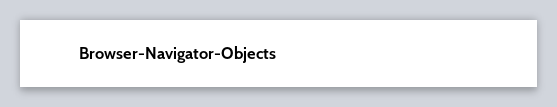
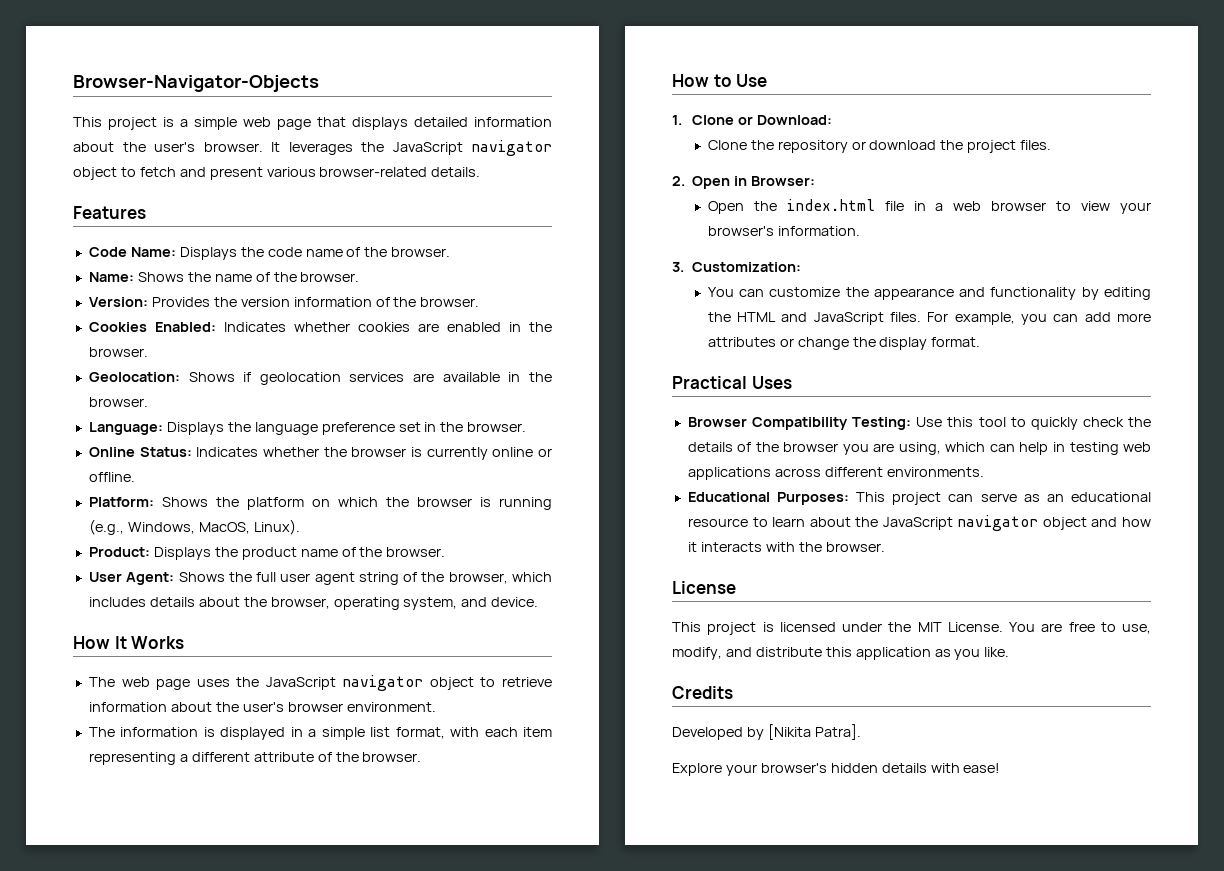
+ This project is a simple web page that displays detailed information about the user's browser. It leverages the JavaScript navigator object to fetch and present various browser-related details.
+ Features
+ Code Name: Displays the code name of the browser.
+ Name: Shows the name of the browser.
+ Version: Provides the version information of the browser.
+ Cookies Enabled: Indicates whether cookies are enabled in the browser.
+ Geolocation: Shows if geolocation services are available in the browser.
+ Language: Displays the language preference set in the browser.
+ Online Status: Indicates whether the browser is currently online or offline.
+ Platform: Shows the platform on which the browser is running (e.g., Windows, MacOS, Linux).
+ Product: Displays the product name of the browser.
+ User Agent: Shows the full user agent string of the browser, which includes details about the browser, operating system, and device.
+ How It Works
+ The web page uses the JavaScript navigator object to retrieve information about the user's browser environment.
+ The information is displayed in a simple list format, with each item representing a different attribute of the browser.
+ How to Use
+ 1. Clone or Download:
+ Clone the repository or download the project files.
+ 2. Open in Browser:
+ Open the index.html file in a web browser to view your browser's information.
+ 3. Customization:
+ You can customize the appearance and functionality by editing the HTML and JavaScript files. For example, you can add more attributes or change the display format.
+ Practical Uses
+ Browser Compatibility Testing: Use this tool to quickly check the details of the browser you are using, which can help in testing web applications across different environments.
+ Educational Purposes: This project can serve as an educational resource to learn about the JavaScript navigator object and how it interacts with the browser.
+ License
+ This project is licensed under the MIT License. You are free to use, modify, and distribute this application as you like.
+ Credits
+ Developed by [Nikita Patra].
+ Explore your browser's hidden details with ease!

